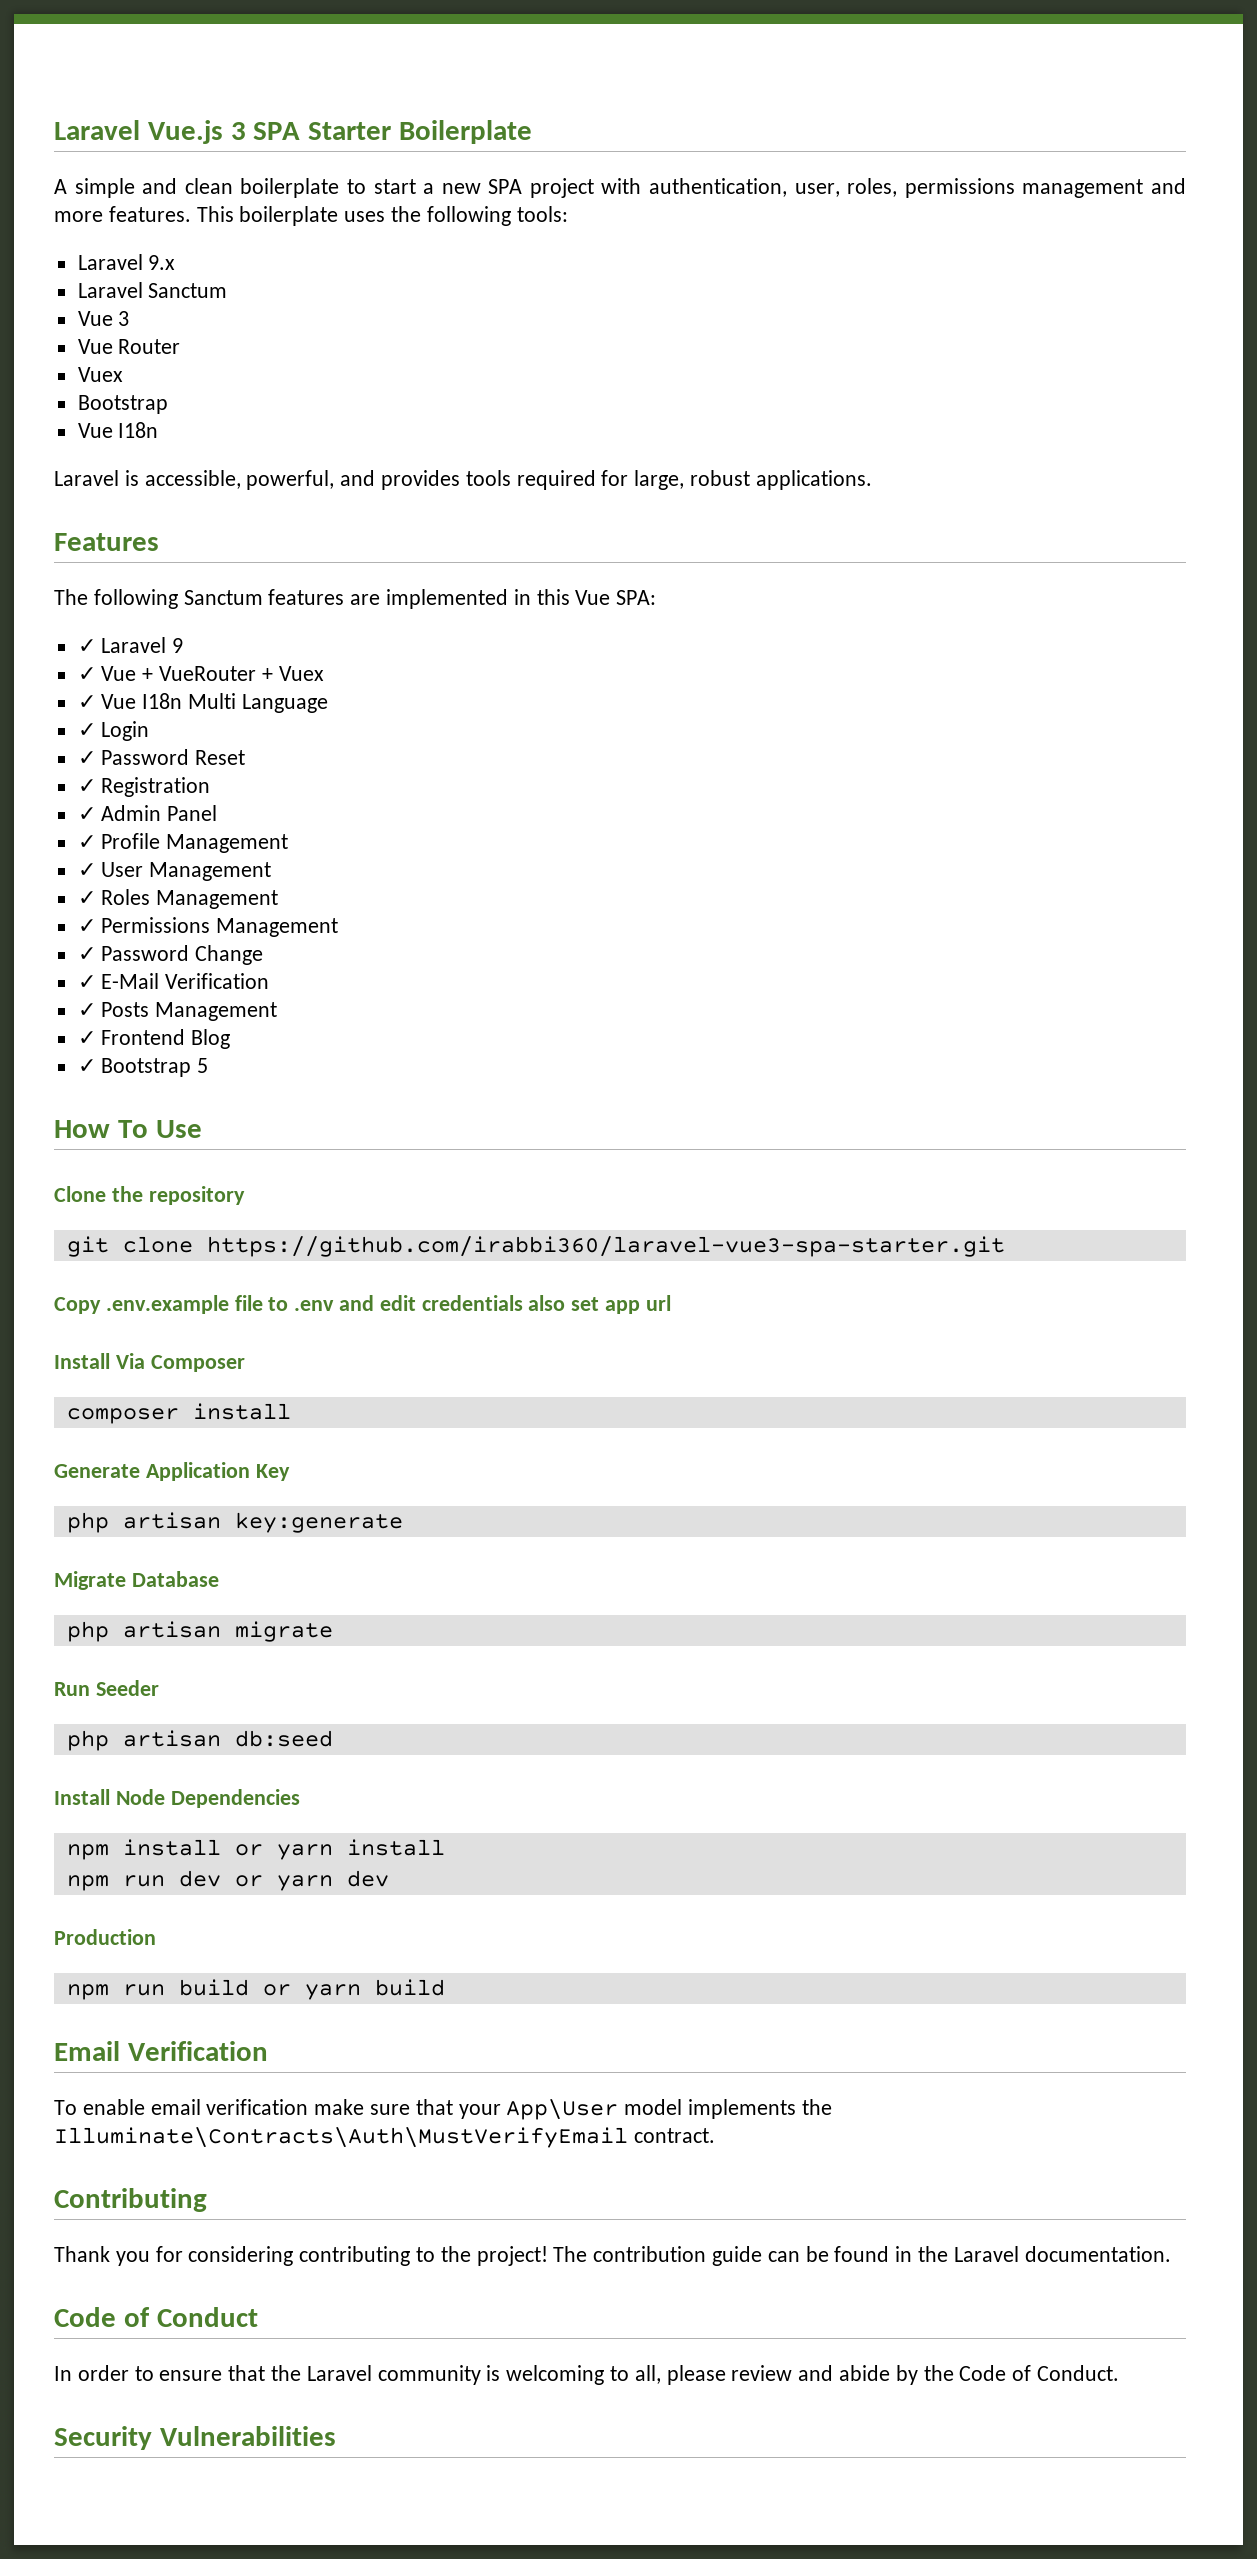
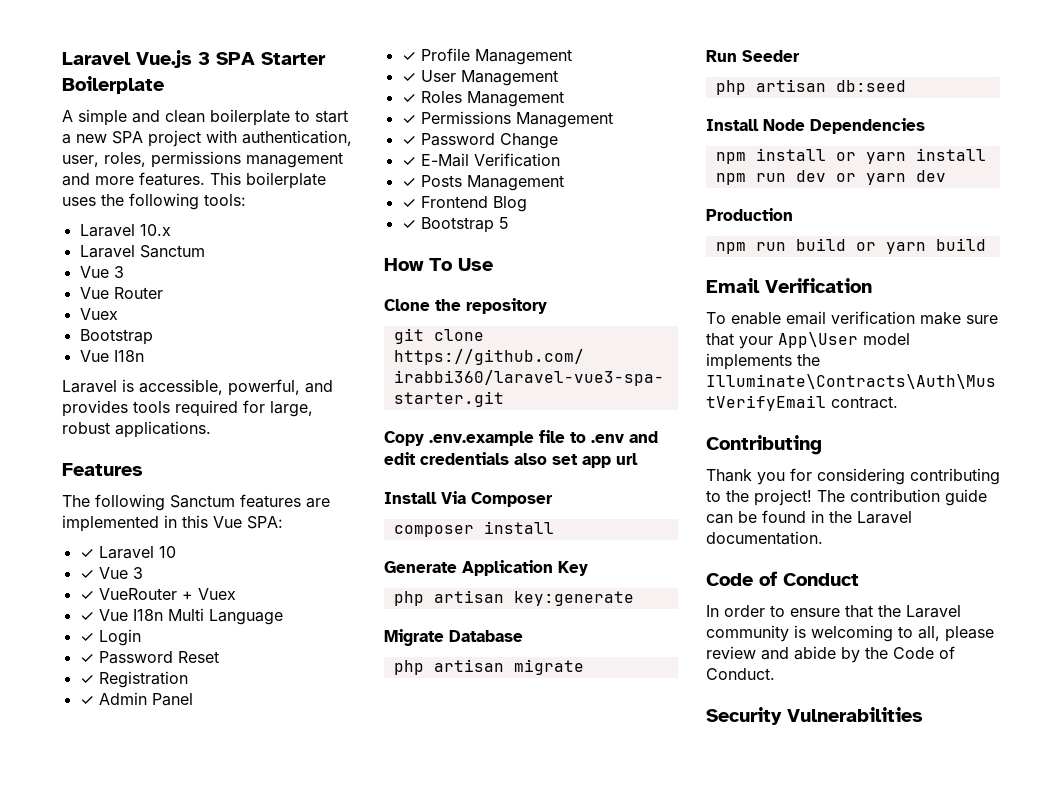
- Laravel 9.x
+ Laravel 10.x
- ✓ Laravel 9
- ✓ Vue + VueRouter + Vuex
+ ✓ Laravel 10
+ ✓ Vue 3
+ ✓ VueRouter + Vuex

